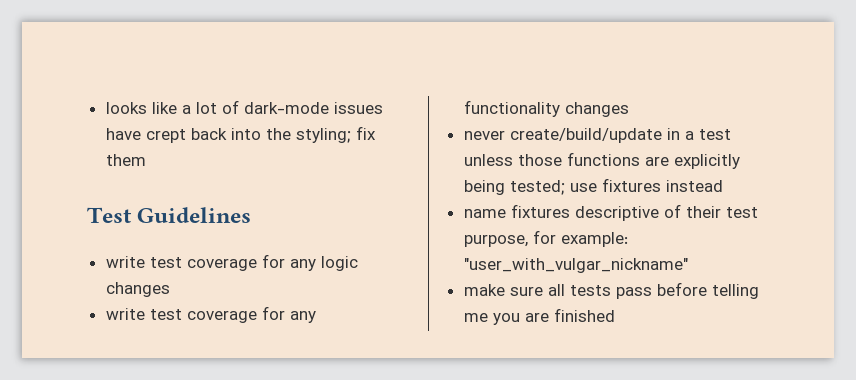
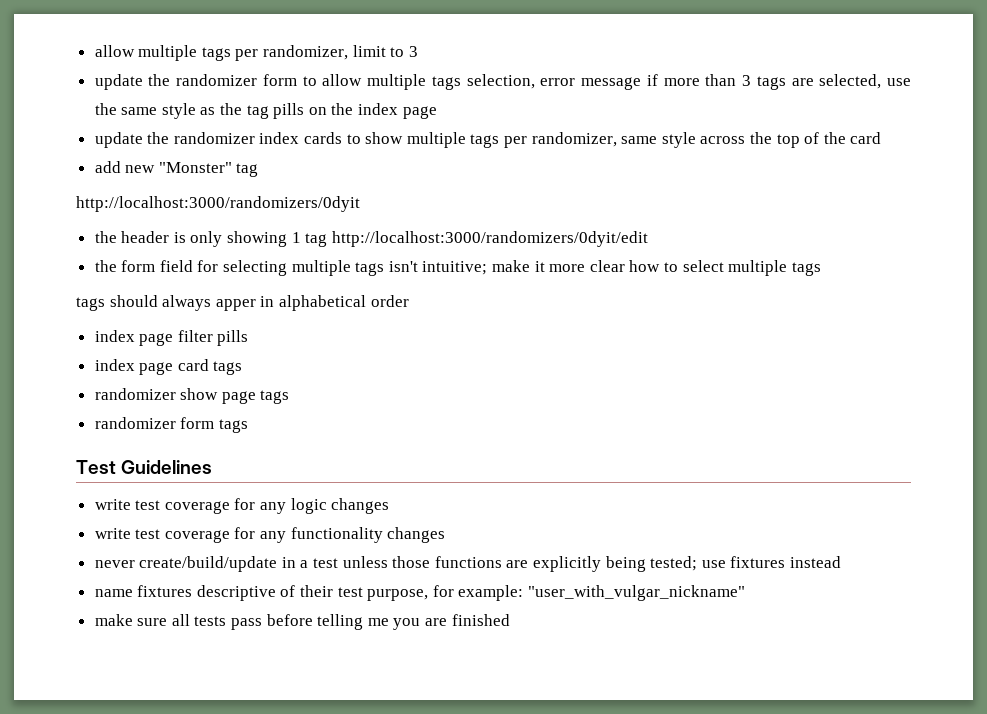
- looks like a lot of dark-mode issues have crept back into the styling; fix them
+ allow multiple tags per randomizer, limit to 3
+ update the randomizer form to allow multiple tags selection, error message if more than 3 tags are selected, use the same style as the tag pills on the index page
+ update the randomizer index cards to show multiple tags per randomizer, same style across the top of the card
+ add new "Monster" tag
+ http://localhost:3000/randomizers/0dyit
+ the header is only showing 1 tag http://localhost:3000/randomizers/0dyit/edit
+ the form field for selecting multiple tags isn't intuitive; make it more clear how to select multiple tags
+ tags should always apper in alphabetical order
+ index page filter pills
+ index page card tags
+ randomizer show page tags
+ randomizer form tags

